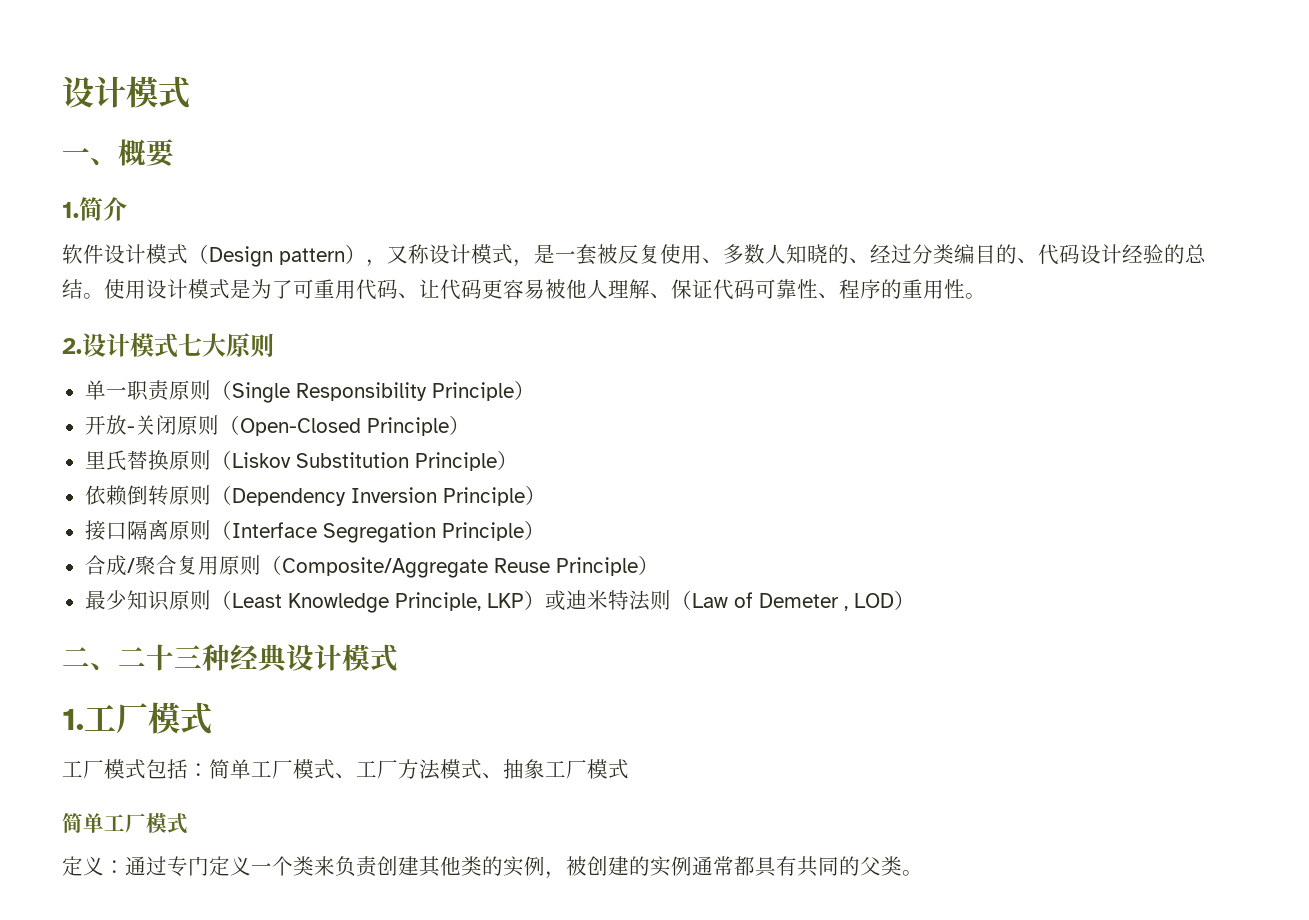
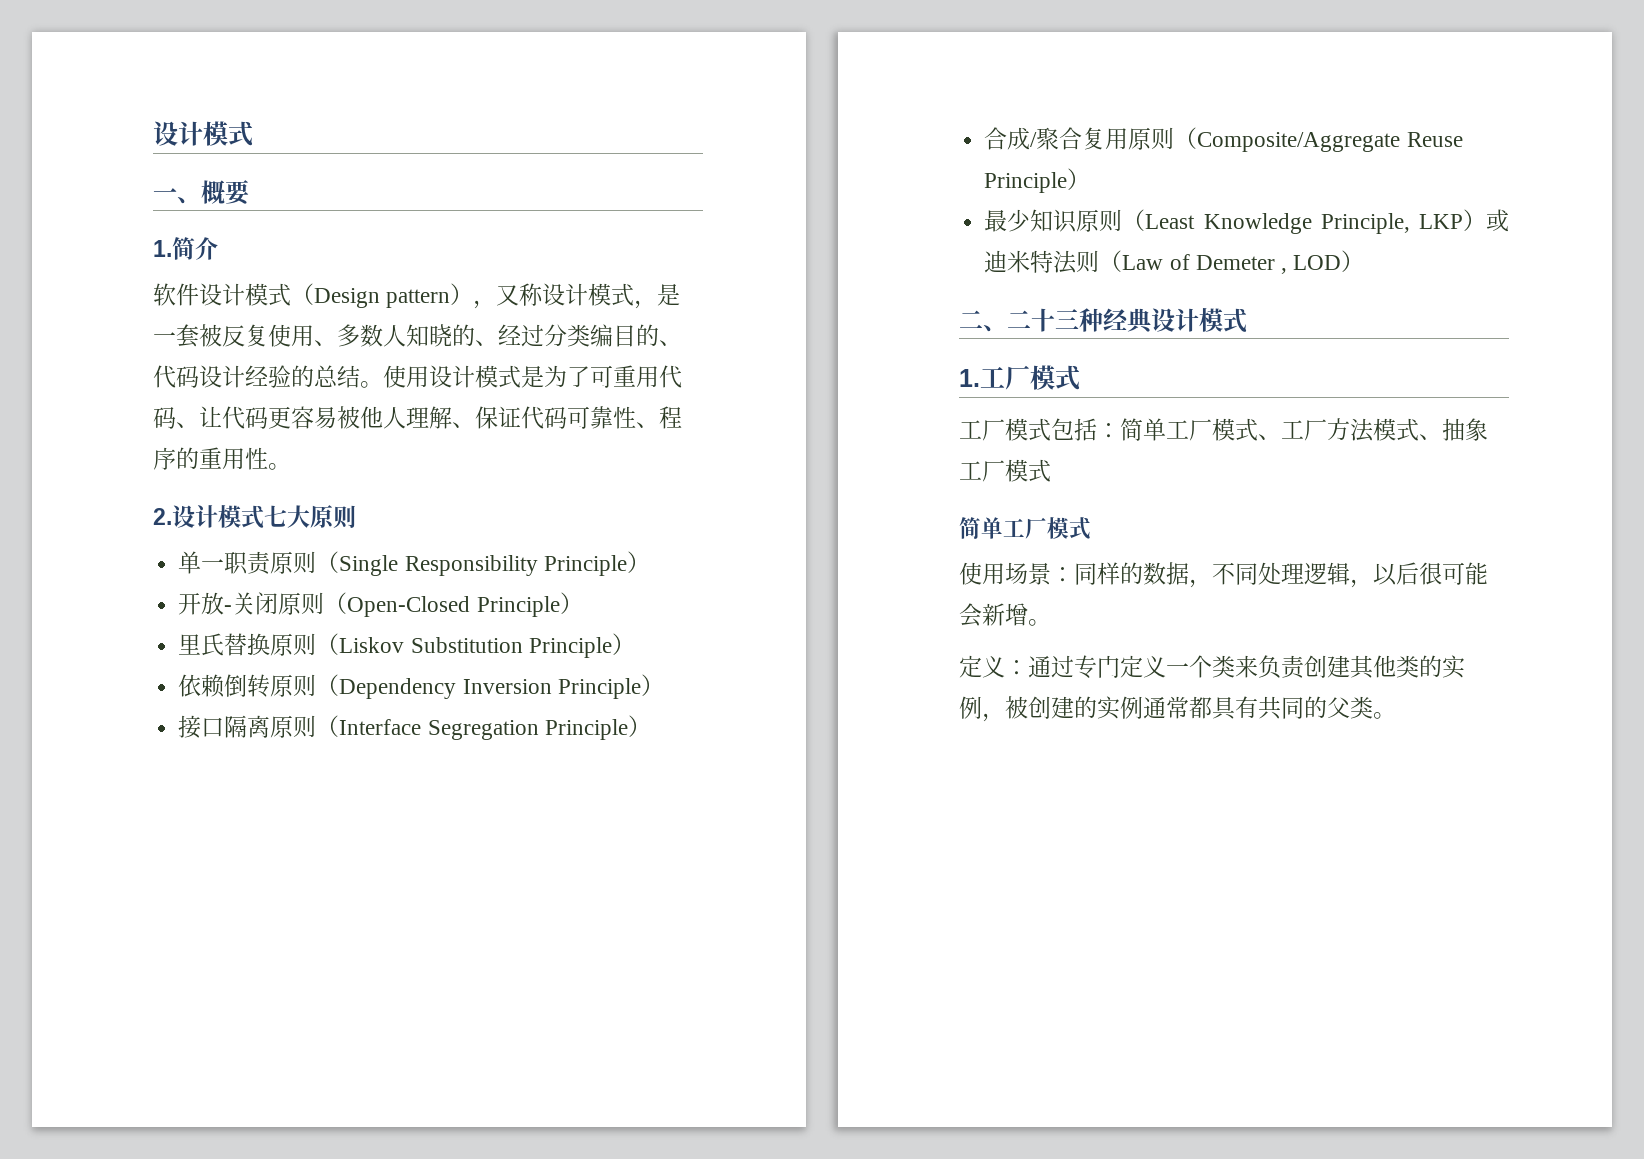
+ 使用场景：同样的数据，不同处理逻辑，以后很可能会新增。

